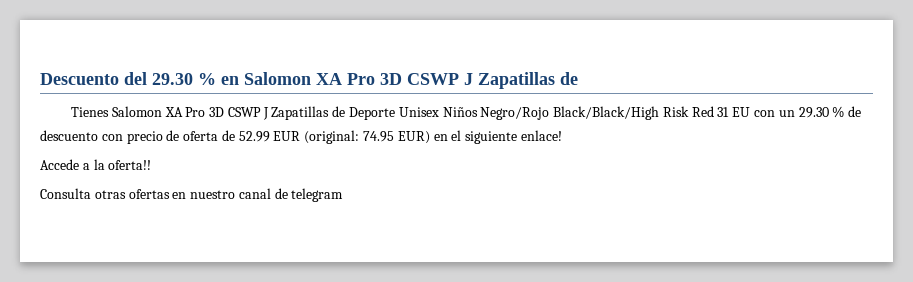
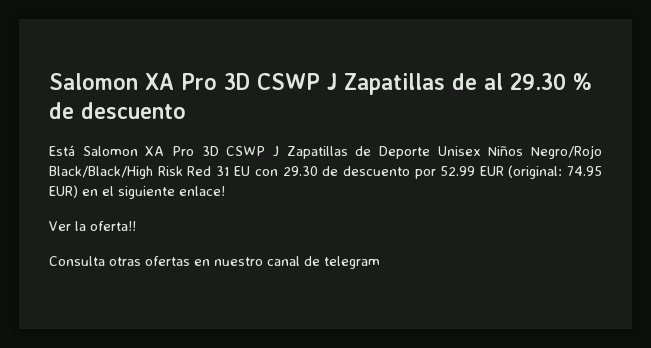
- Descuento del 29.30 % en Salomon XA Pro 3D CSWP J Zapatillas de
- Tienes Salomon XA Pro 3D CSWP J Zapatillas de Deporte Unisex Niños Negro/Rojo Black/Black/High Risk Red 31 EU con un 29.30 % de descuento con precio de oferta de 52.99 EUR (original: 74.95 EUR) en el siguiente enlace!
+ Salomon XA Pro 3D CSWP J Zapatillas de al 29.30 % de descuento
+ Está Salomon XA Pro 3D CSWP J Zapatillas de Deporte Unisex Niños Negro/Rojo Black/Black/High Risk Red 31 EU con 29.30 de descuento por 52.99 EUR (original: 74.95 EUR) en el siguiente enlace!
- Accede a la oferta!!
+ Ver la oferta!!

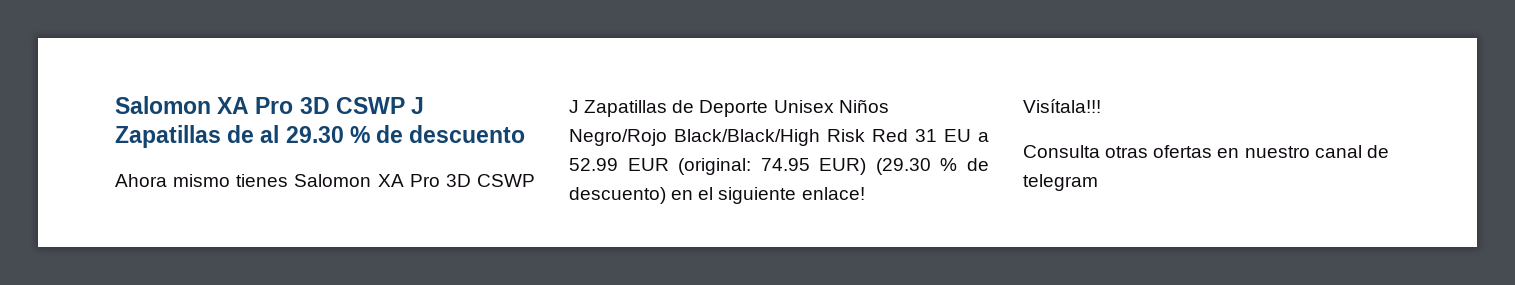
- Está Salomon XA Pro 3D CSWP J Zapatillas de Deporte Unisex Niños Negro/Rojo Black/Black/High Risk Red 31 EU con 29.30 de descuento por 52.99 EUR (original: 74.95 EUR) en el siguiente enlace!
+ Ahora mismo tienes Salomon XA Pro 3D CSWP J Zapatillas de Deporte Unisex Niños Negro/Rojo Black/Black/High Risk Red 31 EU a 52.99 EUR (original: 74.95 EUR) (29.30 % de descuento) en el siguiente enlace!
- Ver la oferta!!
+ Visítala!!!

